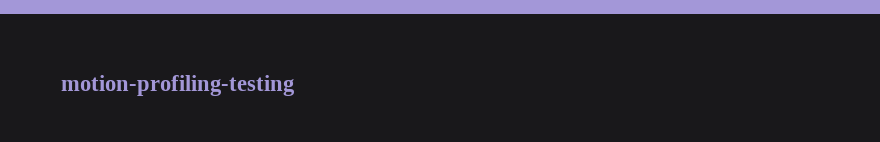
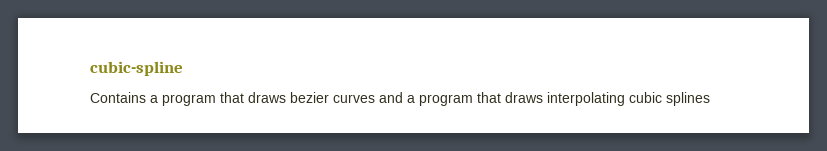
- motion-profiling-testing
+ cubic-spline
+ Contains a program that draws bezier curves and a program that draws interpolating cubic splines

